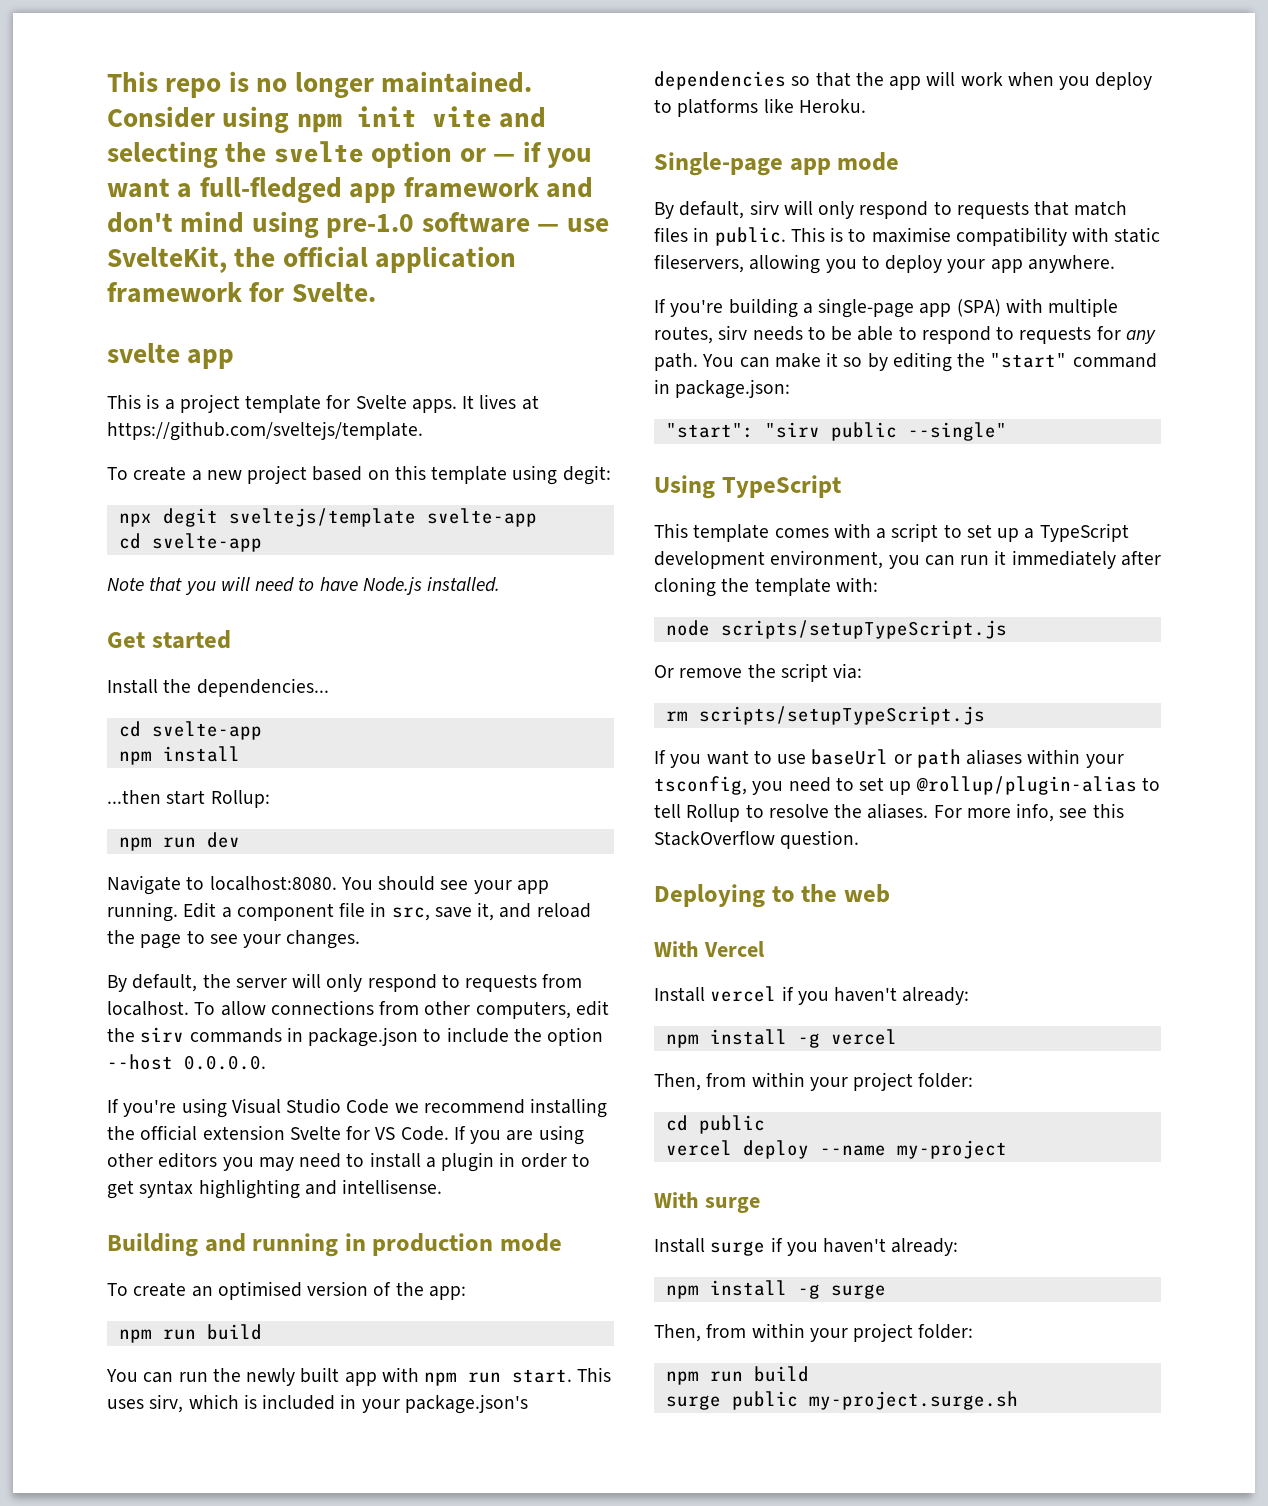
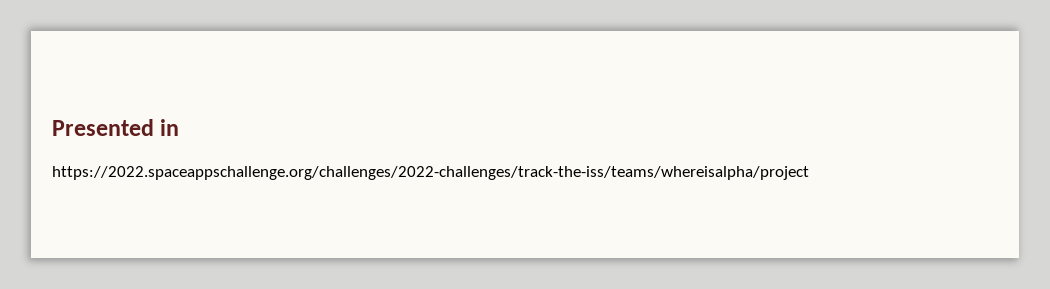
- This repo is no longer maintained. Consider using npm init vite and selecting the svelte option or — if you want a full-fledged app framework and don't mind using pre-1.0 software — use SvelteKit, the official application framework for Svelte.
- svelte app
- This is a project template for Svelte apps. It lives at https://github.com/sveltejs/template.
- To create a new project based on this template using degit:
- npx degit sveltejs/template svelte-app
- cd svelte-app
- Note that you will need to have Node.js installed.
- Get started
- Install the dependencies...
- cd svelte-app
- npm install
- ...then start Rollup:
- npm run dev
- Navigate to localhost:8080. You should see your app running. Edit a component file in src, save it, and reload the page to see your changes.
- By default, the server will only respond to requests from localhost. To allow connections from other computers, edit the sirv commands in package.json to include the option --host 0.0.0.0.
- If you're using Visual Studio Code we recommend installing the official extension Svelte for VS Code. If you are using other editors you may need to install a plugin in order to get syntax highlighting and intellisense.
- Building and running in production mode
- To create an optimised version of the app:
- npm run build
- You can run the newly built app with npm run start. This uses sirv, which is included in your package.json's dependencies so that the app will work when you deploy to platforms like Heroku.
- Single-page app mode
- By default, sirv will only respond to requests that match files in public. This is to maximise compatibility with static fileservers, allowing you to deploy your app anywhere.
- If you're building a single-page app (SPA) with multiple routes, sirv needs to be able to respond to requests for any path. You can make it so by editing the "start" command in package.json:
- "start": "sirv public --single"
- Using TypeScript
- This template comes with a script to set up a TypeScript development environment, you can run it immediately after cloning the template with:
- node scripts/setupTypeScript.js
- Or remove the script via:
- rm scripts/setupTypeScript.js
- If you want to use baseUrl or path aliases within your tsconfig, you need to set up @rollup/plugin-alias to tell Rollup to resolve the aliases. For more info, see this StackOverflow question.
- Deploying to the web
- With Vercel
- Install vercel if you haven't already:
- npm install -g vercel
- Then, from within your project folder:
- cd public
- vercel deploy --name my-project
- With surge
- Install surge if you haven't already:
- npm install -g surge
- Then, from within your project folder:
- npm run build
- surge public my-project.surge.sh
+ Presented in
+ https://2022.spaceappschallenge.org/challenges/2022-challenges/track-the-iss/teams/whereisalpha/project

